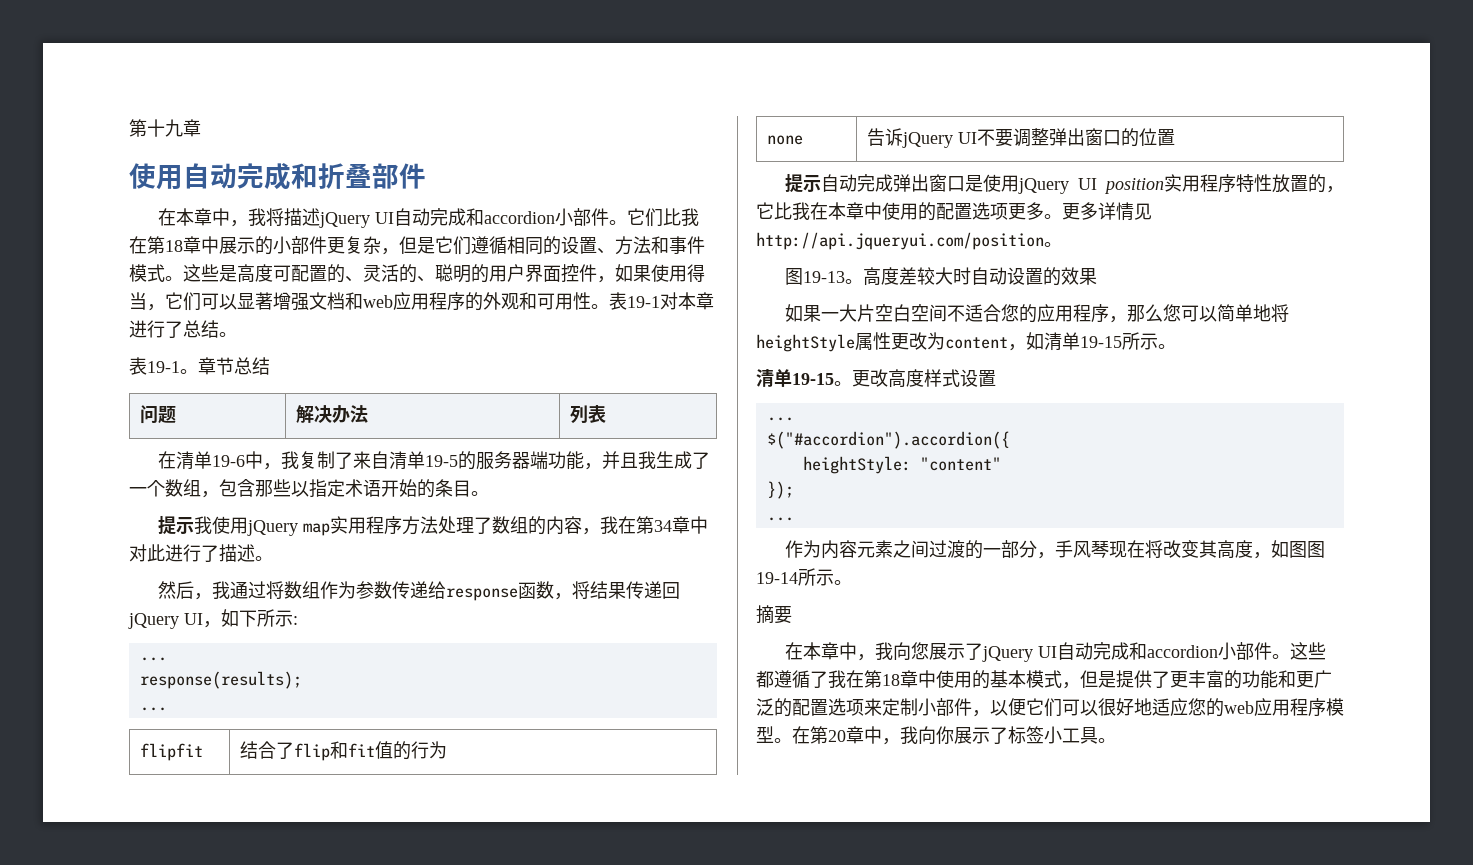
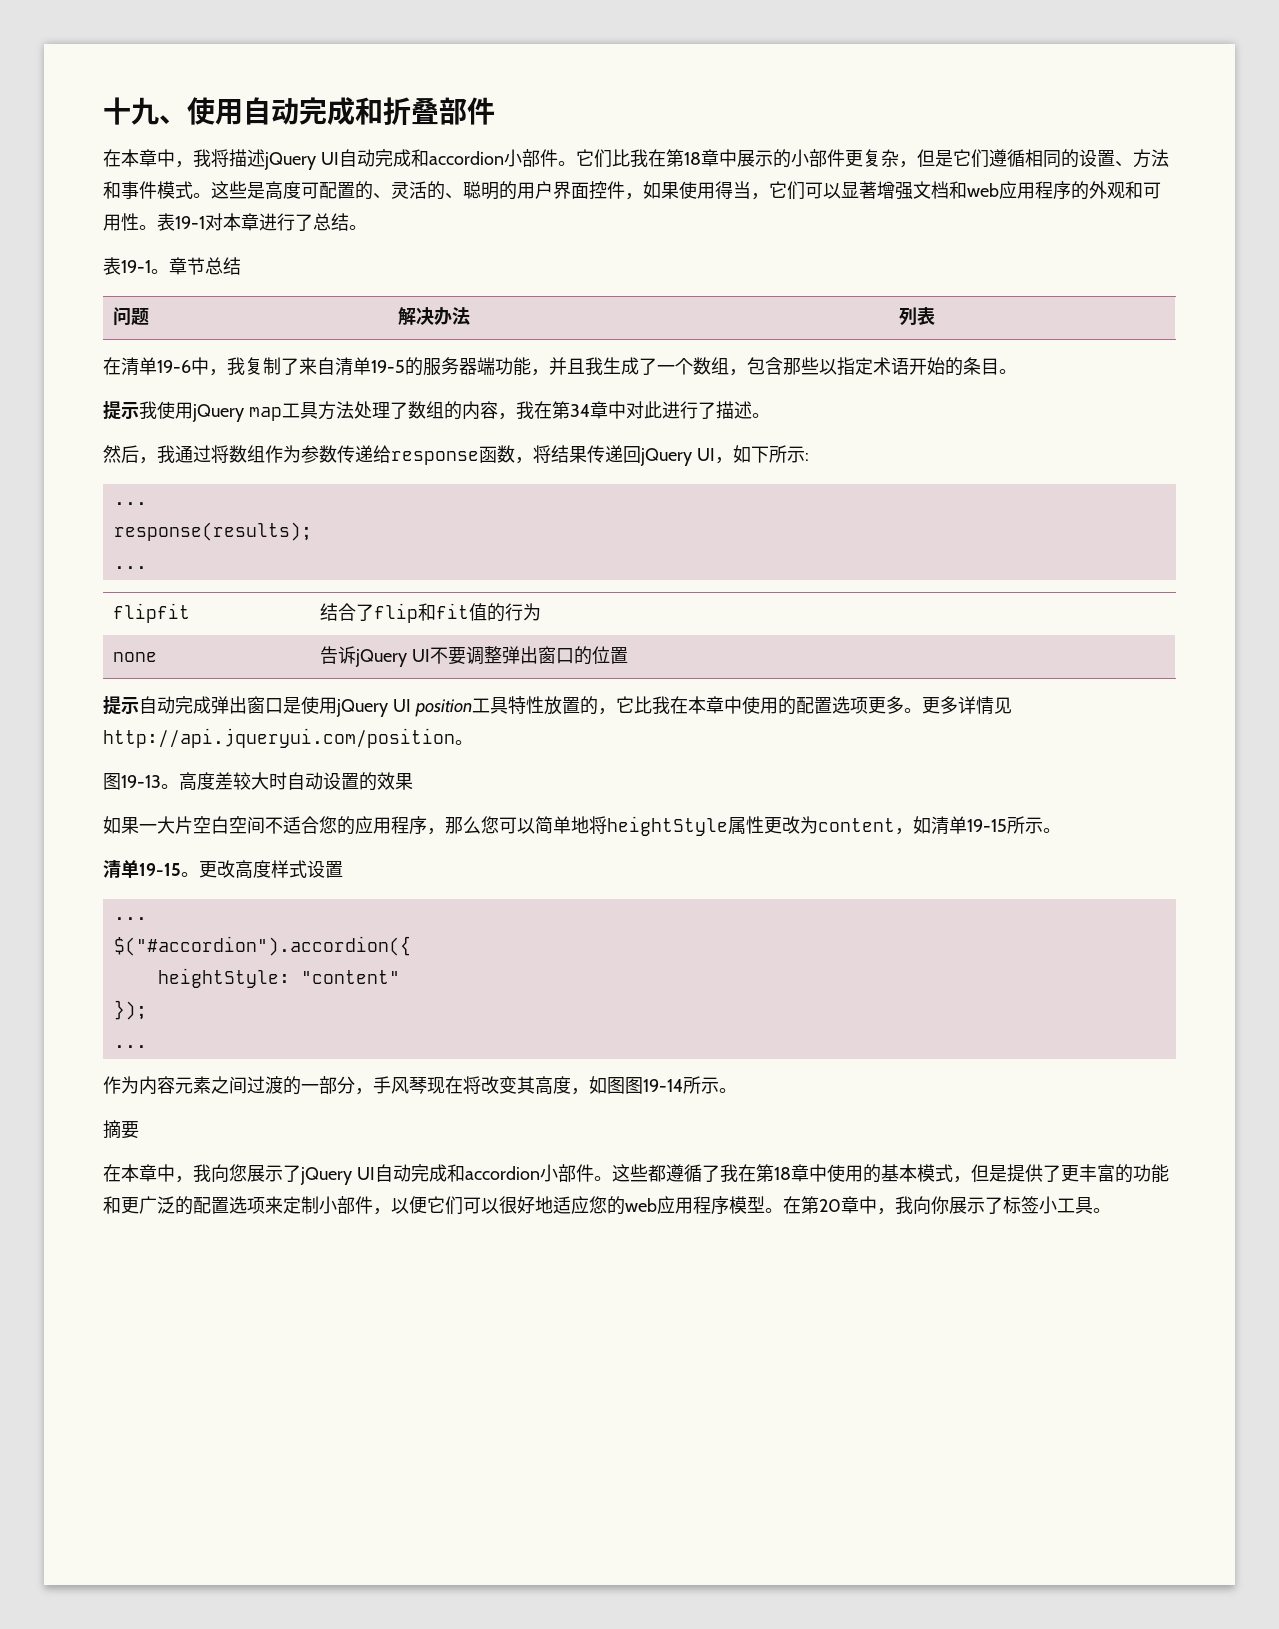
- 第十九章
- 使用自动完成和折叠部件
+ 十九、使用自动完成和折叠部件
- 提示我使用jQuery map实用程序方法处理了数组的内容，我在第34章中对此进行了描述。
+ 提示我使用jQuery map工具方法处理了数组的内容，我在第34章中对此进行了描述。
- 提示自动完成弹出窗口是使用jQuery UI position实用程序特性放置的，它比我在本章中使用的配置选项更多。
+ 提示自动完成弹出窗口是使用jQuery UI position工具特性放置的，它比我在本章中使用的配置选项更多。

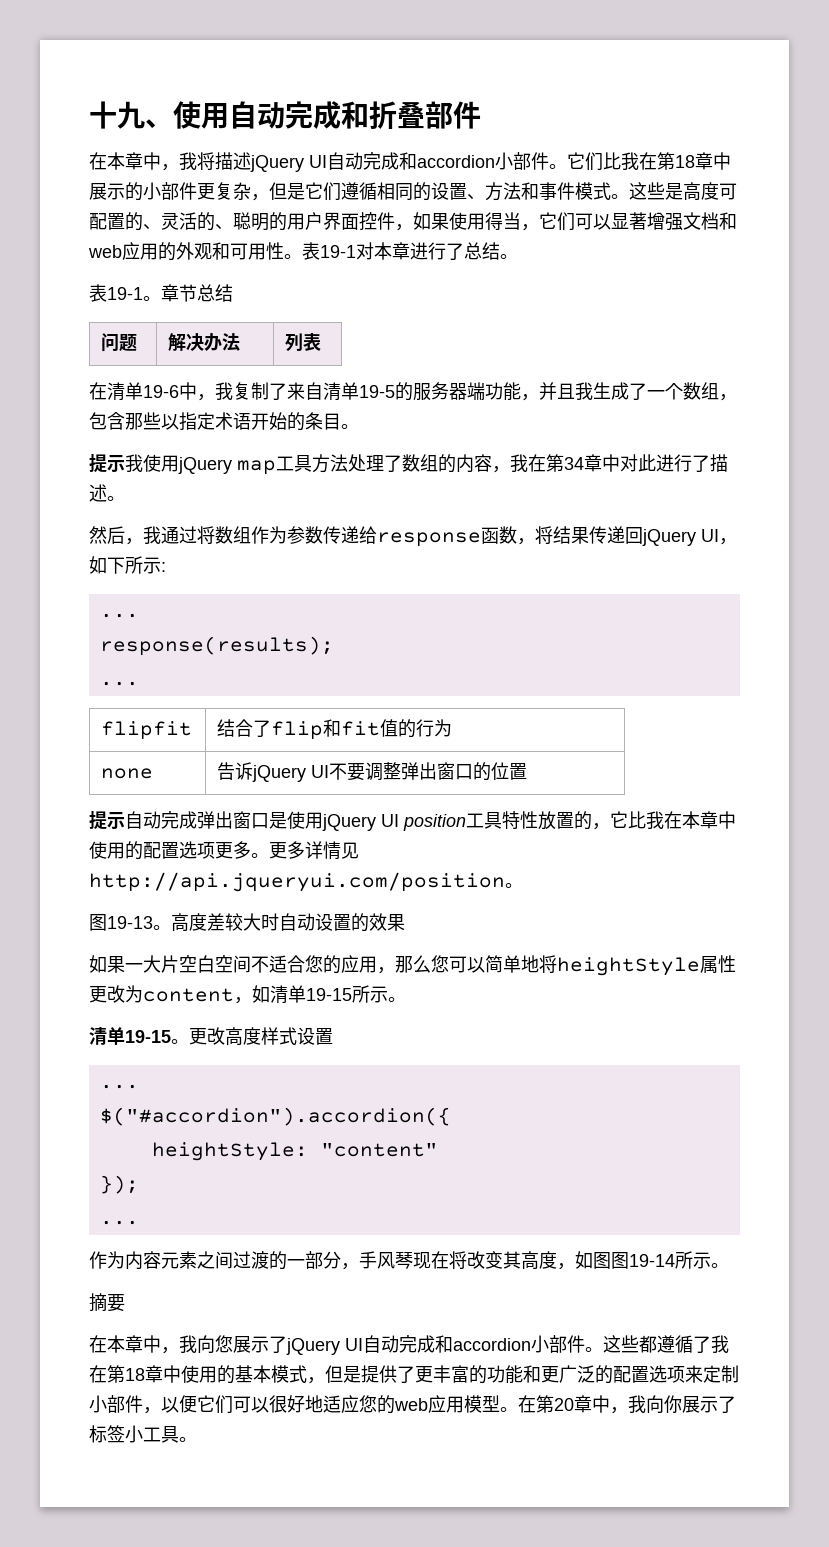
- 这些是高度可配置的、灵活的、聪明的用户界面控件，如果使用得当，它们可以显著增强文档和web应用程序的外观和可用性。
+ 这些是高度可配置的、灵活的、聪明的用户界面控件，如果使用得当，它们可以显著增强文档和web应用的外观和可用性。
- 如果一大片空白空间不适合您的应用程序，那么您可以简单地将heightStyle属性更改为content，如清单19-15所示。
+ 如果一大片空白空间不适合您的应用，那么您可以简单地将heightStyle属性更改为content，如清单19-15所示。
- 这些都遵循了我在第18章中使用的基本模式，但是提供了更丰富的功能和更广泛的配置选项来定制小部件，以便它们可以很好地适应您的web应用程序模型。
+ 这些都遵循了我在第18章中使用的基本模式，但是提供了更丰富的功能和更广泛的配置选项来定制小部件，以便它们可以很好地适应您的web应用模型。

